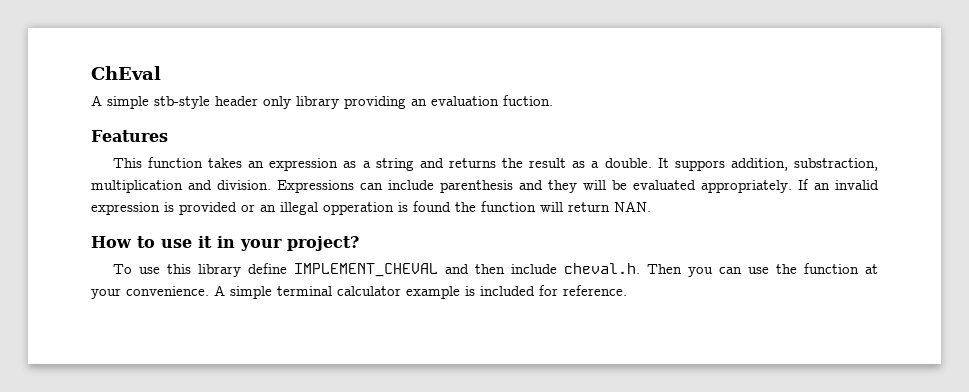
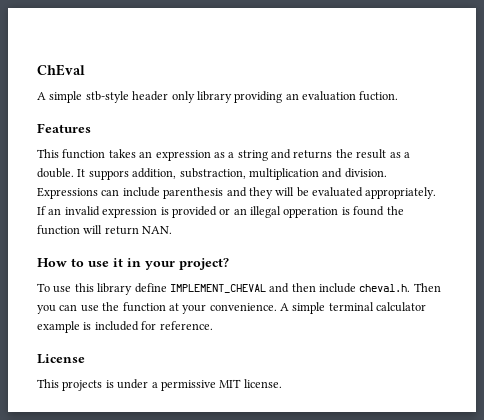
+ License
+ This projects is under a permissive MIT license.

